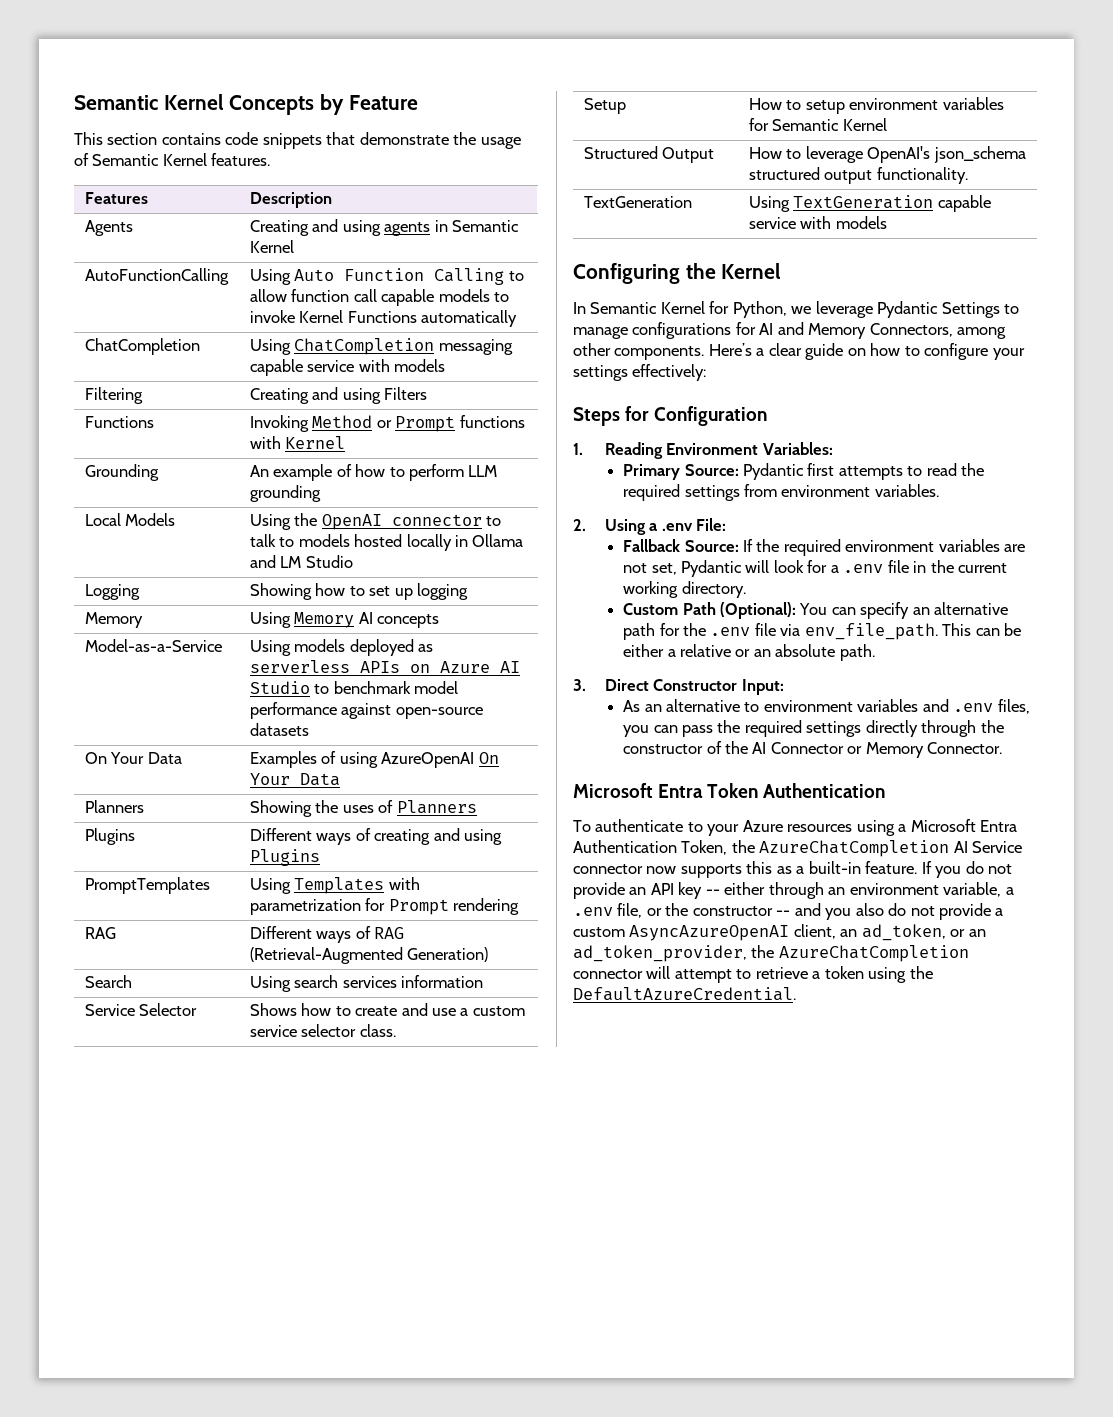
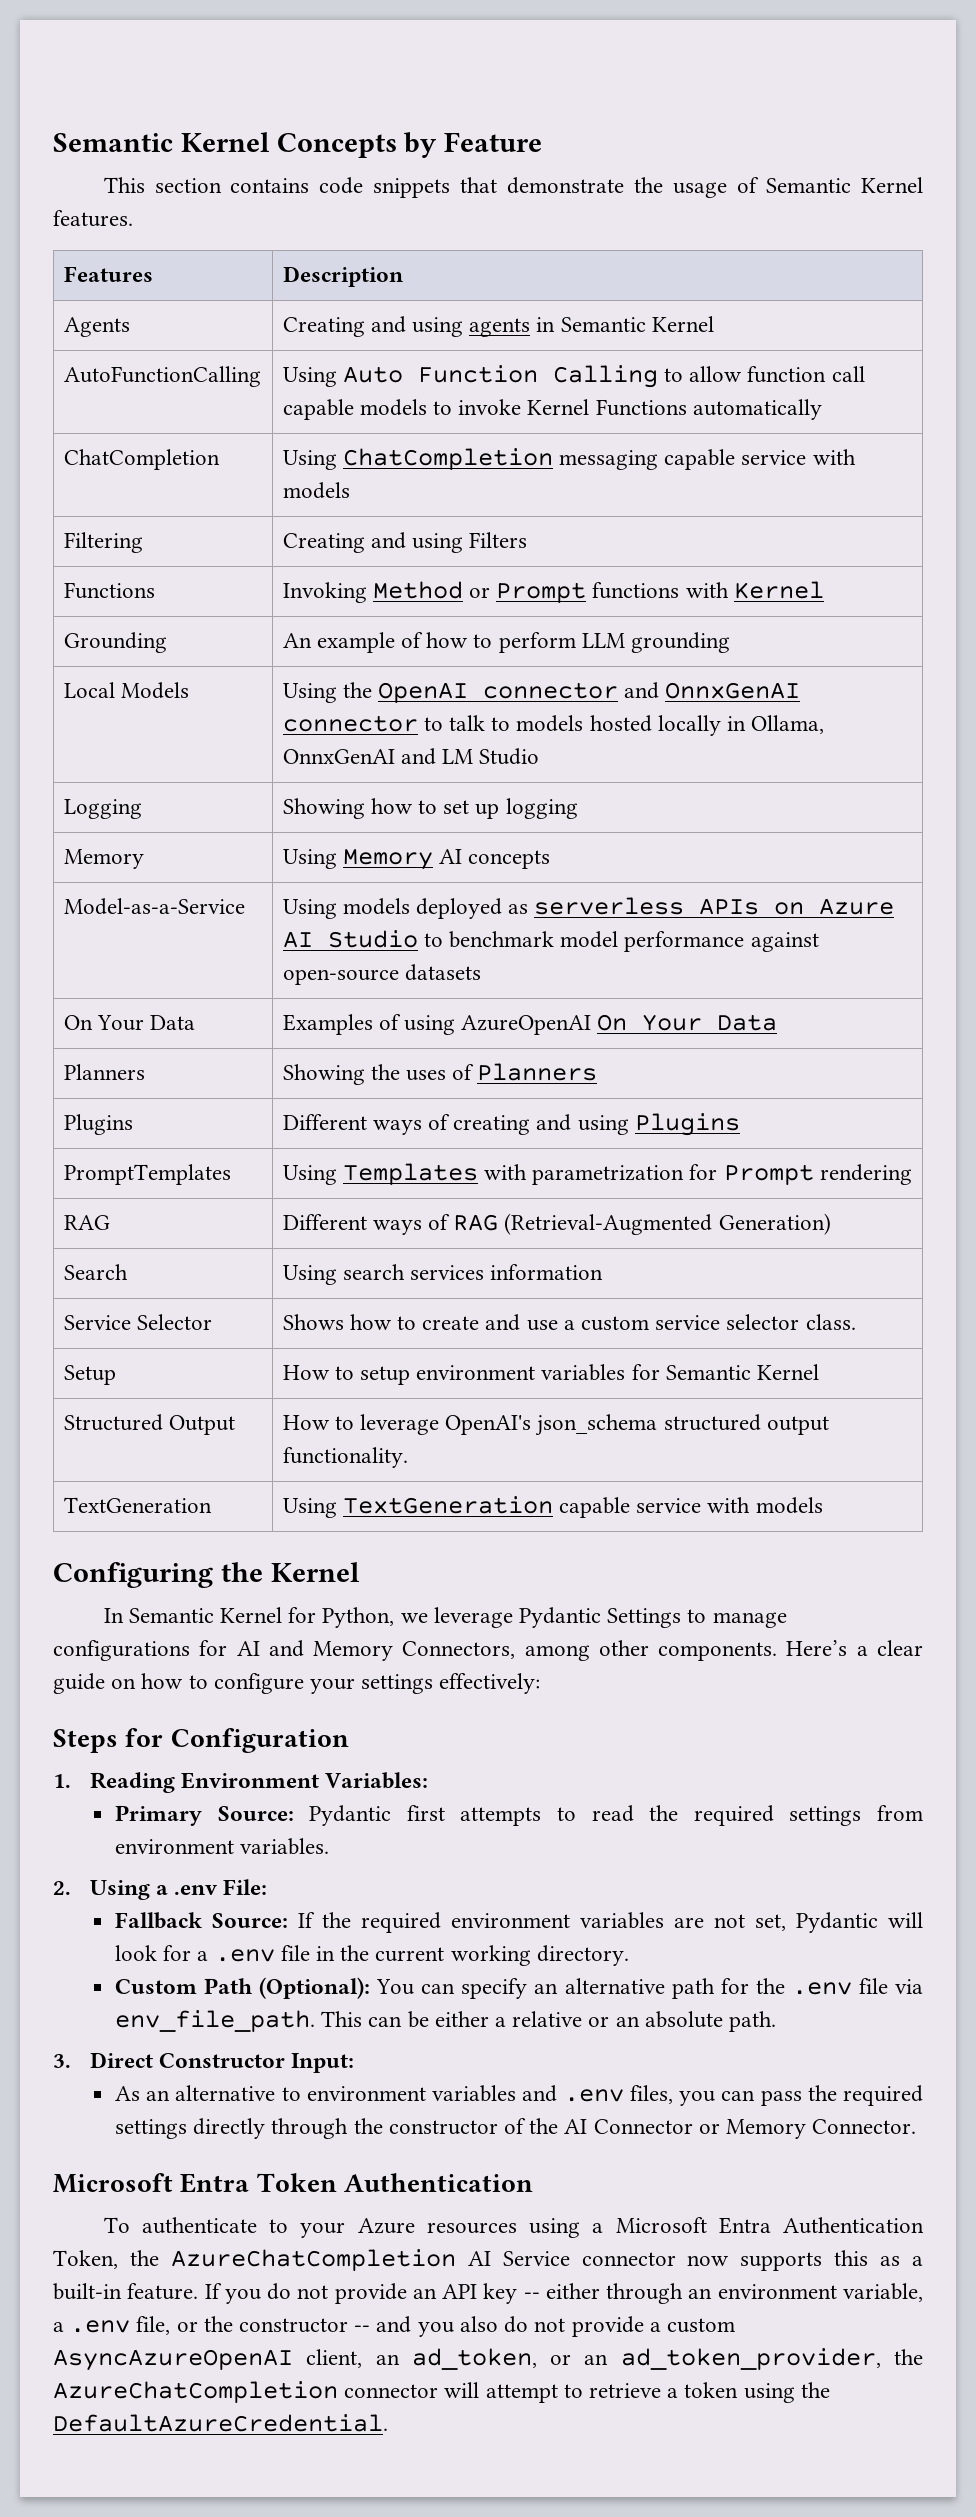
- Local Models | Using the OpenAI connector to talk to models hosted locally in Ollama and LM Studio
+ Local Models | Using the OpenAI connector and OnnxGenAI connector to talk to models hosted locally in Ollama, OnnxGenAI and LM Studio

